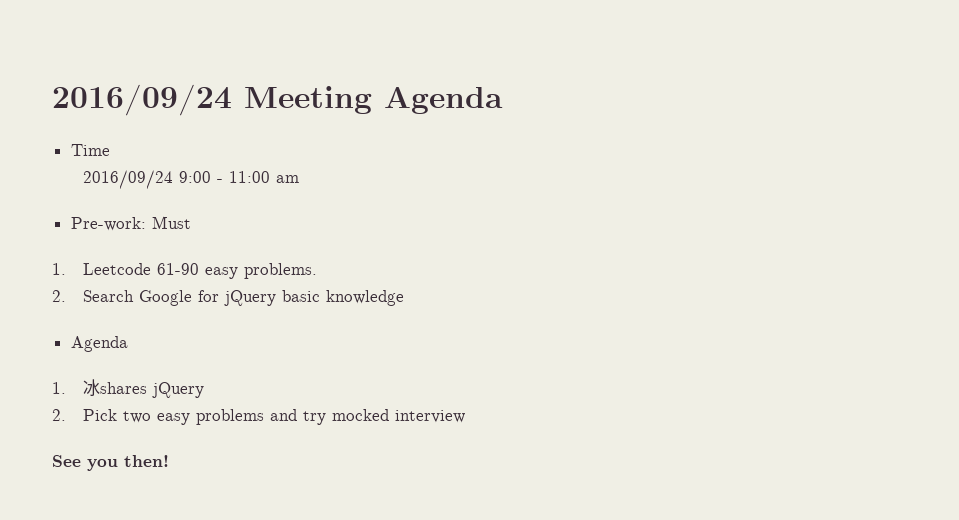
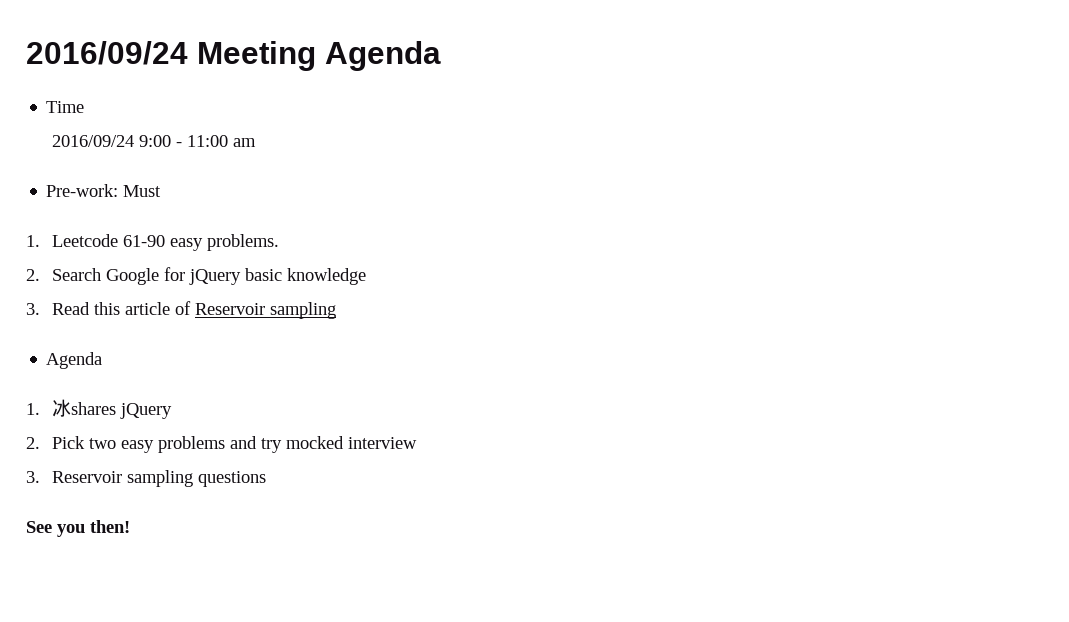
+ 3. Read this article of Reservoir sampling
+ 3. Reservoir sampling questions

